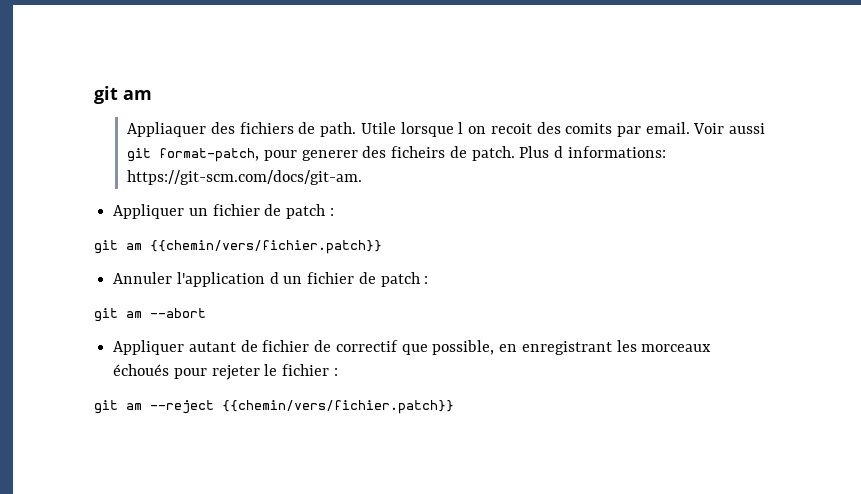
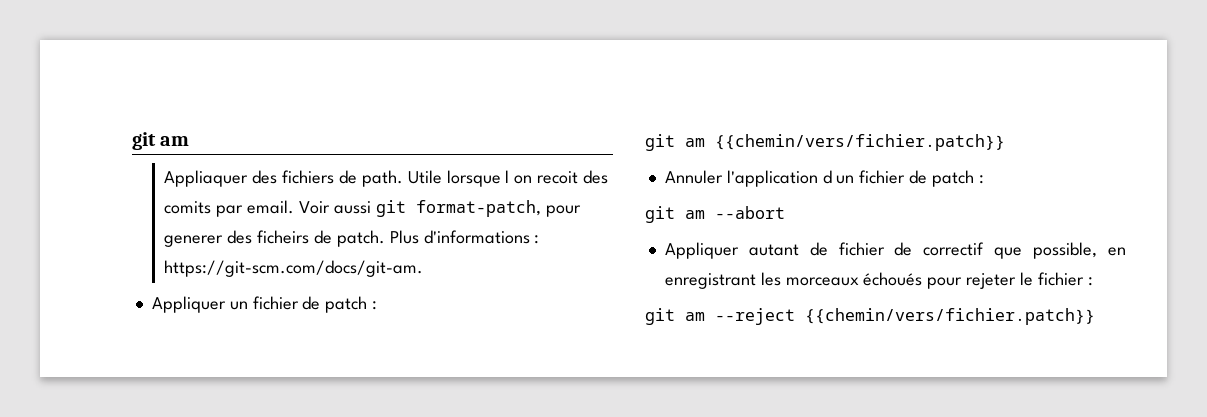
- Plus d informations: https://git-scm.com/docs/git-am.
+ Plus d'informations : https://git-scm.com/docs/git-am.

